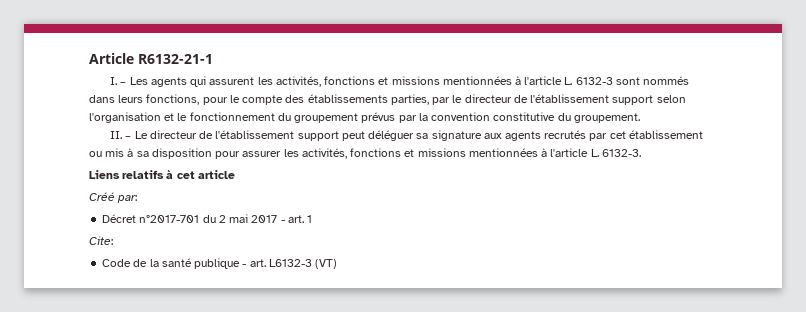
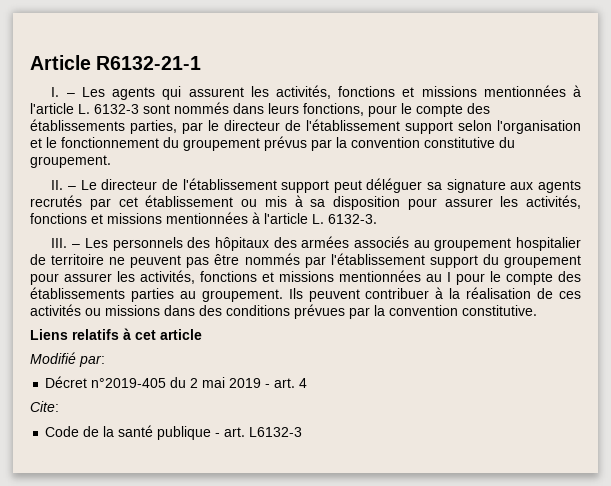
+ III. – Les personnels des hôpitaux des armées associés au groupement hospitalier de territoire ne peuvent pas être nommés par l'établissement support du groupement pour assurer les activités, fonctions et missions mentionnées au I pour le compte des établissements parties au groupement. Ils peuvent contribuer à la réalisation de ces activités ou missions dans des conditions prévues par la convention constitutive.
- Créé par:
+ Modifié par:
- Décret n°2017-701 du 2 mai 2017 - art. 1
+ Décret n°2019-405 du 2 mai 2019 - art. 4
- Code de la santé publique - art. L6132-3 (VT)
+ Code de la santé publique - art. L6132-3

